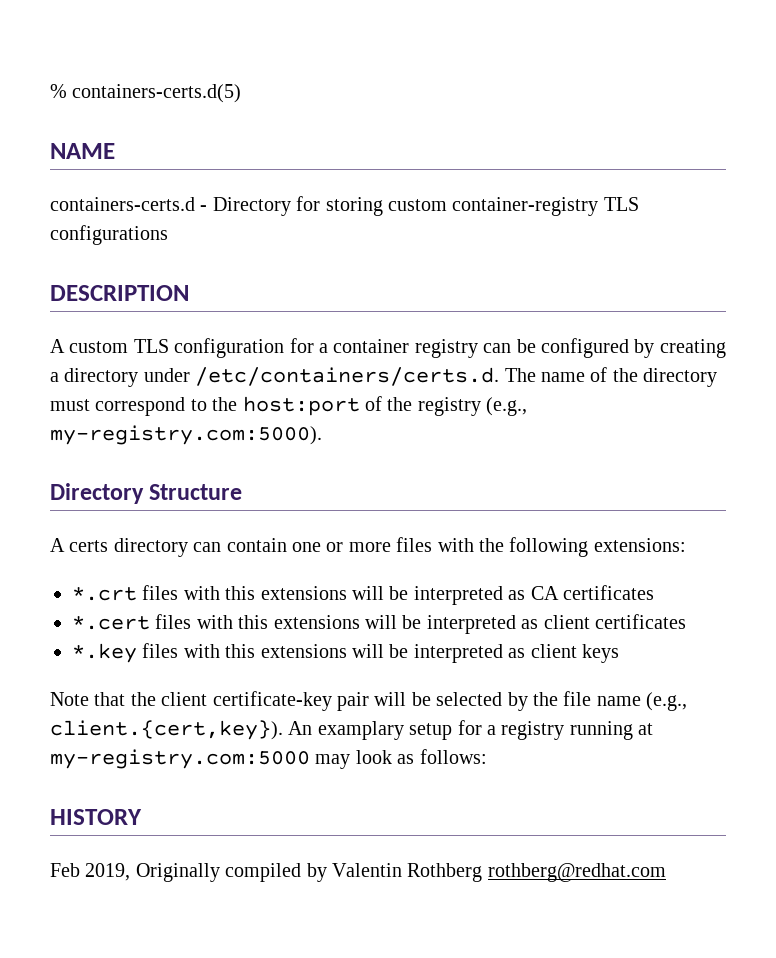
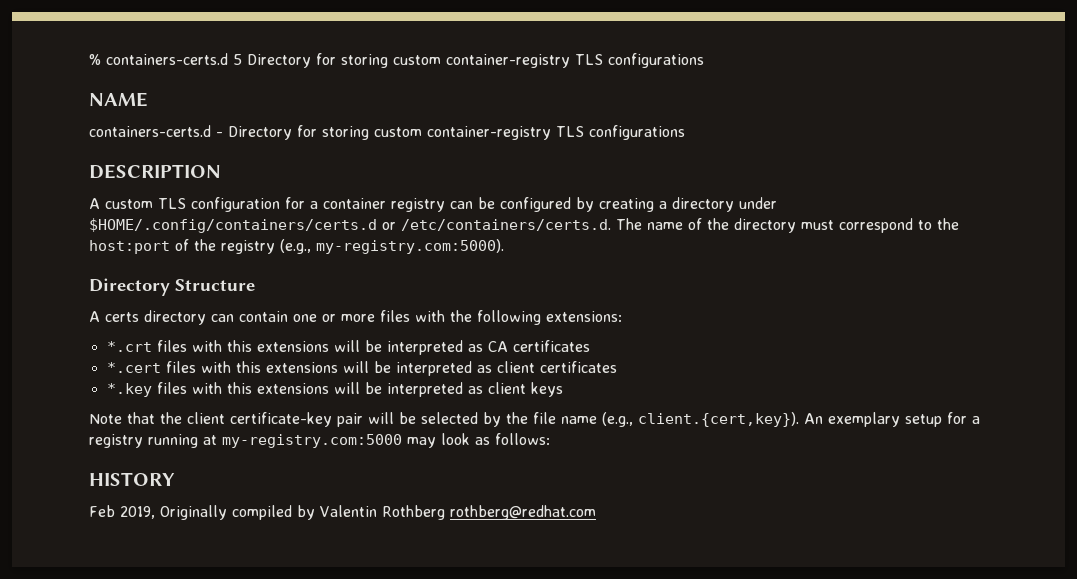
- % containers-certs.d(5)
+ % containers-certs.d 5 Directory for storing custom container-registry TLS configurations
- A custom TLS configuration for a container registry can be configured by creating a directory under /etc/containers/certs.d. The name of the directory must correspond to the host:port of the registry (e.g., my-registry.com:5000).
+ A custom TLS configuration for a container registry can be configured by creating a directory under $HOME/.config/containers/certs.d or /etc/containers/certs.d. The name of the directory must correspond to the host:port of the registry (e.g., my-registry.com:5000).
- Note that the client certificate-key pair will be selected by the file name (e.g., client.{cert,key}). An examplary setup for a registry running at my-registry.com:5000 may look as follows:
+ Note that the client certificate-key pair will be selected by the file name (e.g., client.{cert,key}). An exemplary setup for a registry running at my-registry.com:5000 may look as follows:

